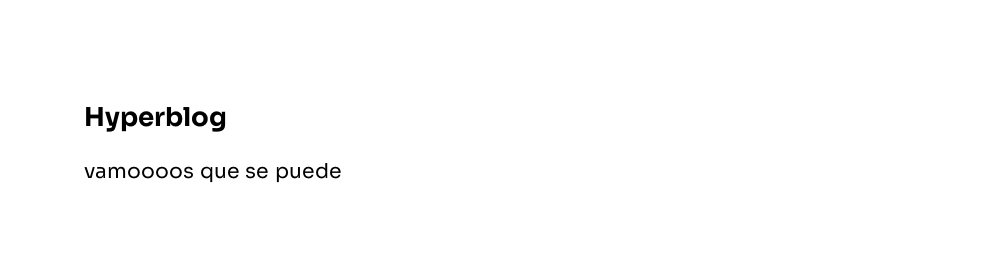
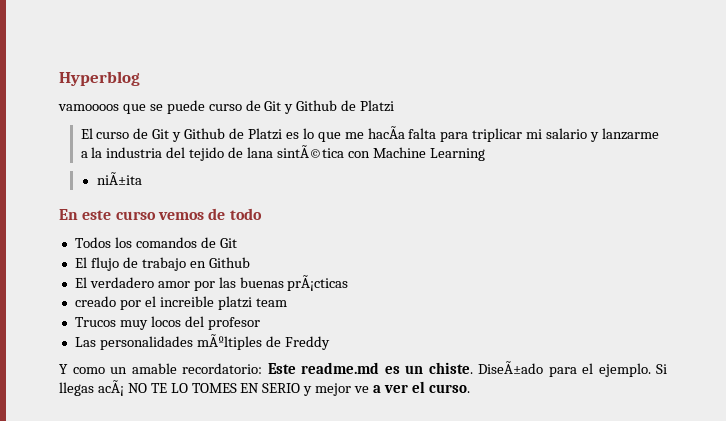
- vamoooos que se puede
+ vamoooos que se puede curso de Git y Github de Platzi
+ El curso de Git y Github de Platzi es lo que me hacÃa falta para triplicar mi salario y lanzarme a la industria del tejido de lana sintÃ©tica con Machine Learning
+ niÃ±ita
+ En este curso vemos de todo
+ Todos los comandos de Git
+ El flujo de trabajo en Github
+ El verdadero amor por las buenas prÃ¡cticas
+ creado por el increible platzi team
+ Trucos muy locos del profesor
+ Las personalidades mÃºltiples de Freddy
+ Y como un amable recordatorio: Este readme.md es un chiste. DiseÃ±ado para el ejemplo. Si llegas acÃ¡ NO TE LO TOMES EN SERIO y mejor ve a ver el curso.

